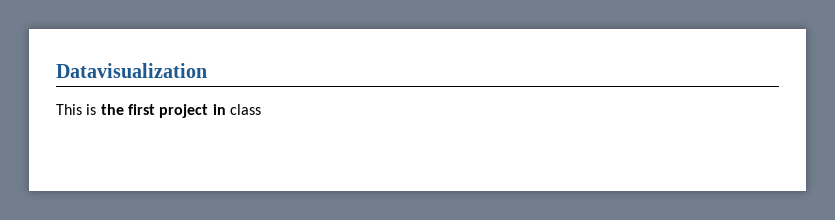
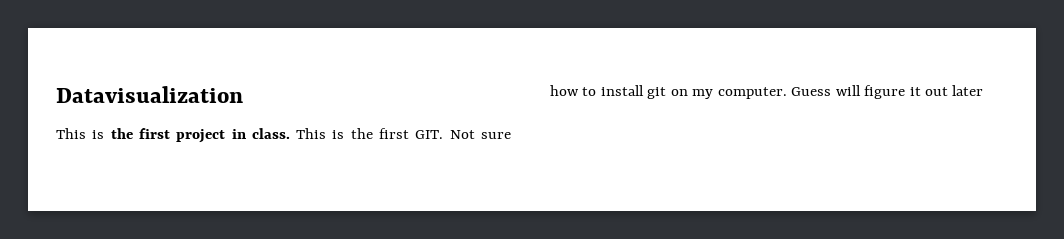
- This is the first project in class
+ This is the first project in class. This is the first GIT. Not sure how to install git on my computer. Guess will figure it out later

